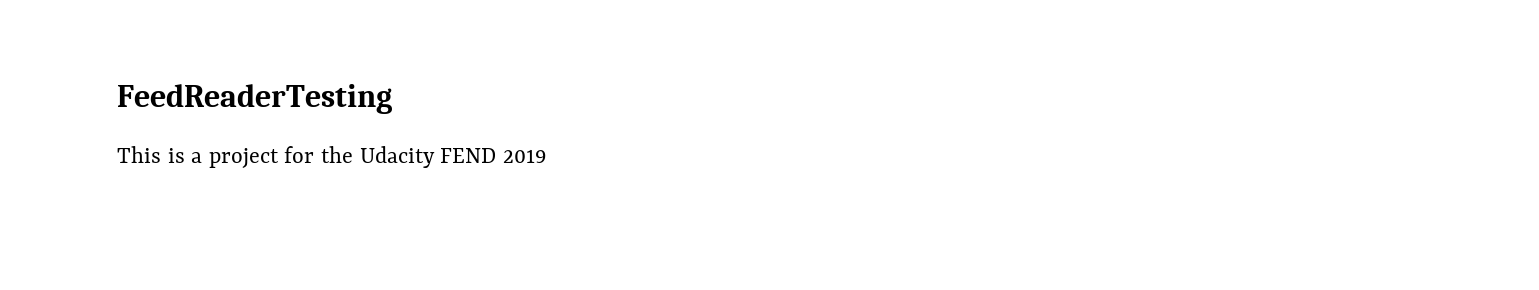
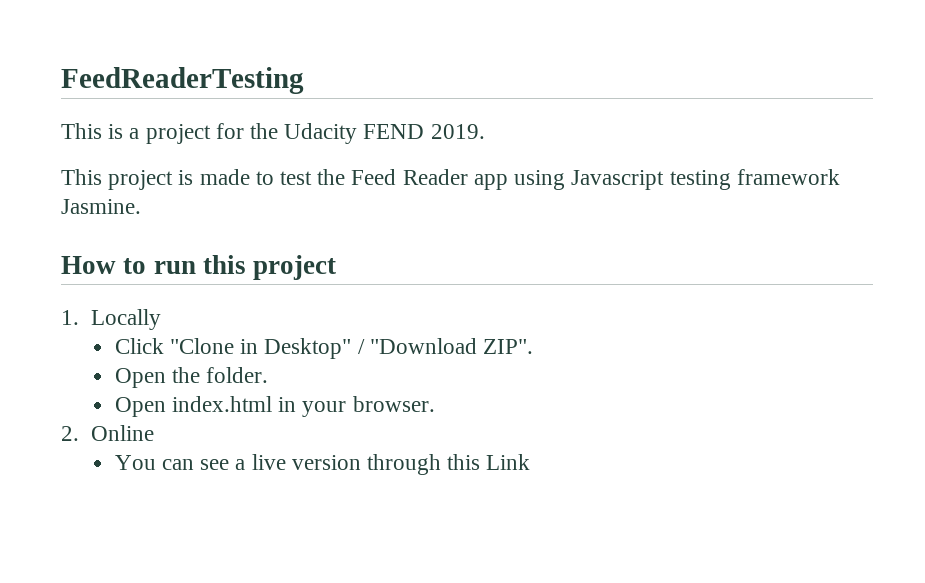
- This is a project for the Udacity FEND 2019
+ This is a project for the Udacity FEND 2019.
+ This project is made to test the Feed Reader app using Javascript testing framework Jasmine.
+ How to run this project
+ 1. Locally
+ Click "Clone in Desktop" / "Download ZIP".
+ Open the folder.
+ Open index.html in your browser.
+ 2. Online
+ You can see a live version through this Link

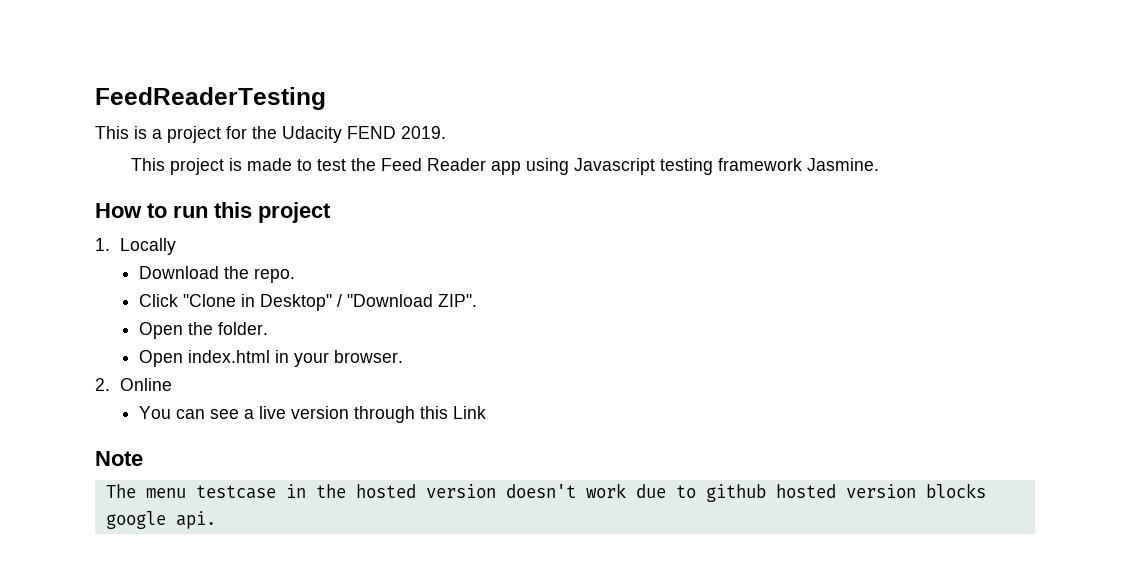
+ Download the repo.
+ Note
+ The menu testcase in the hosted version doesn't work due to github hosted version blocks google api.

